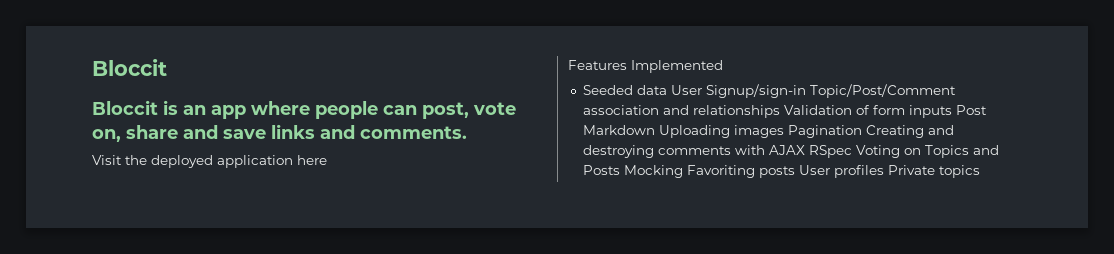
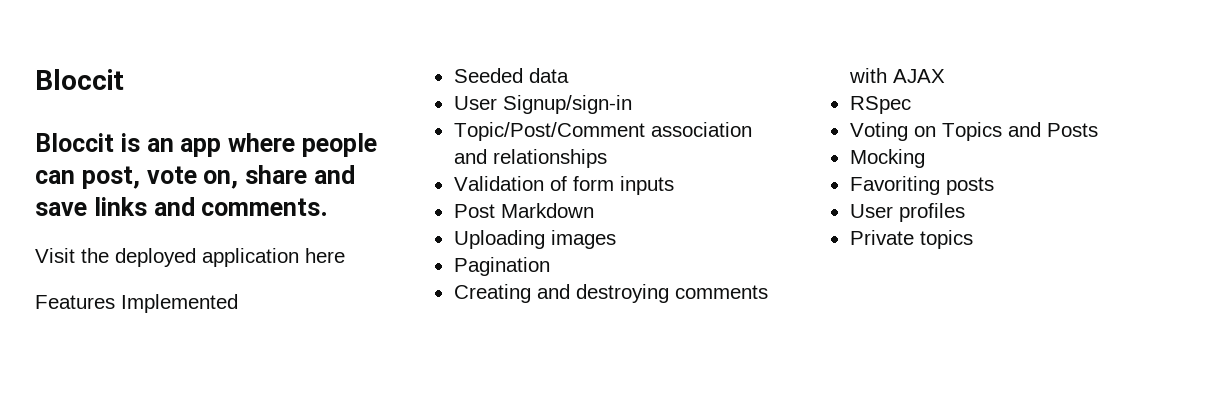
- Seeded data User Signup/sign-in Topic/Post/Comment association and relationships Validation of form inputs Post Markdown Uploading images Pagination Creating and destroying comments with AJAX RSpec Voting on Topics and Posts Mocking Favoriting posts User profiles Private topics
+ Seeded data
+ User Signup/sign-in
+ Topic/Post/Comment association and relationships
+ Validation of form inputs
+ Post Markdown
+ Uploading images
+ Pagination
+ Creating and destroying comments with AJAX
+ RSpec
+ Voting on Topics and Posts
+ Mocking
+ Favoriting posts
+ User profiles
+ Private topics

